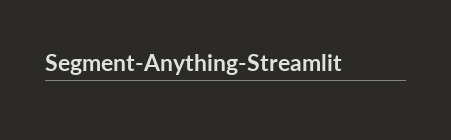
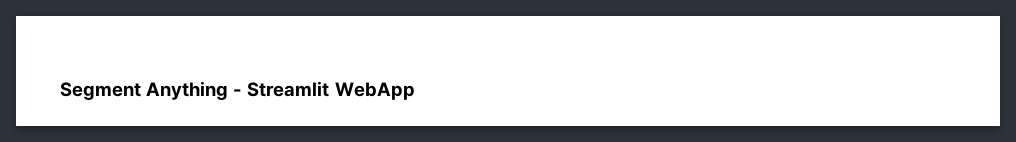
- Segment-Anything-Streamlit
+ Segment Anything - Streamlit WebApp

